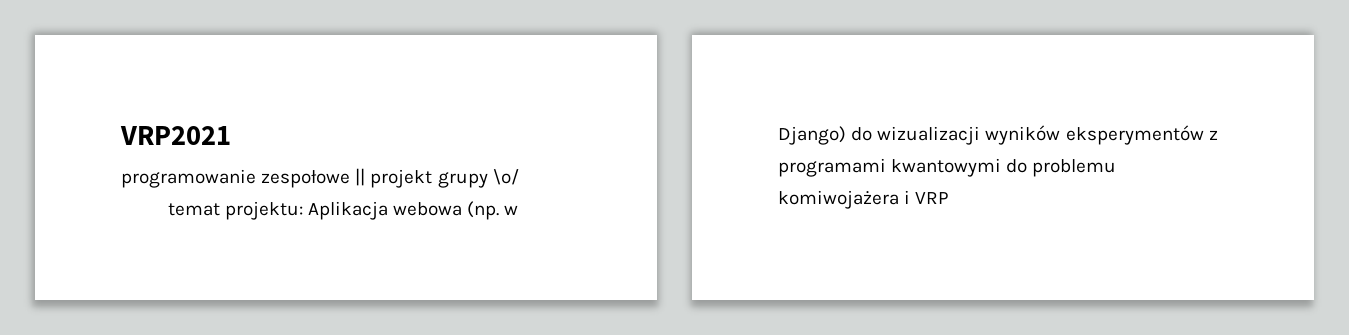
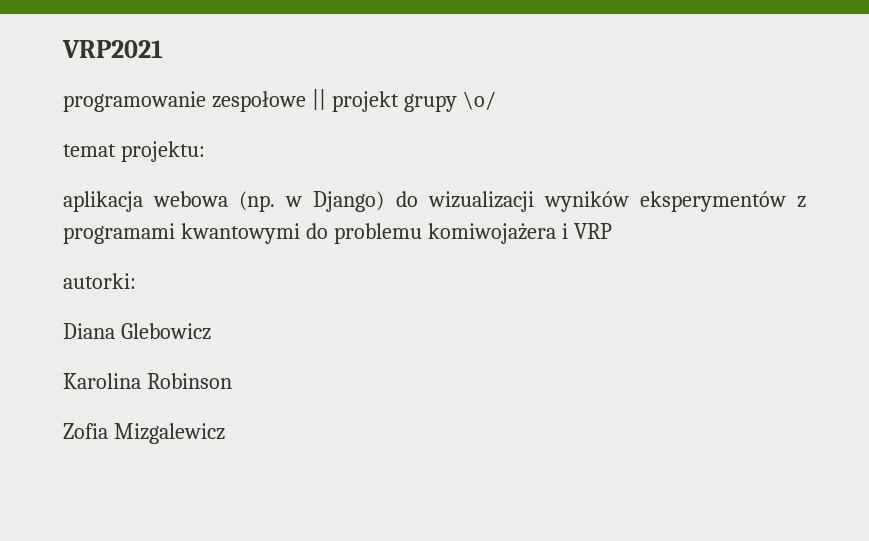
- temat projektu: Aplikacja webowa (np. w Django) do wizualizacji wyników eksperymentów z programami kwantowymi do problemu komiwojażera i VRP
+ temat projektu:
+ aplikacja webowa (np. w Django) do wizualizacji wyników eksperymentów z programami kwantowymi do problemu komiwojażera i VRP
+ autorki:
+ Diana Glebowicz
+ Karolina Robinson
+ Zofia Mizgalewicz

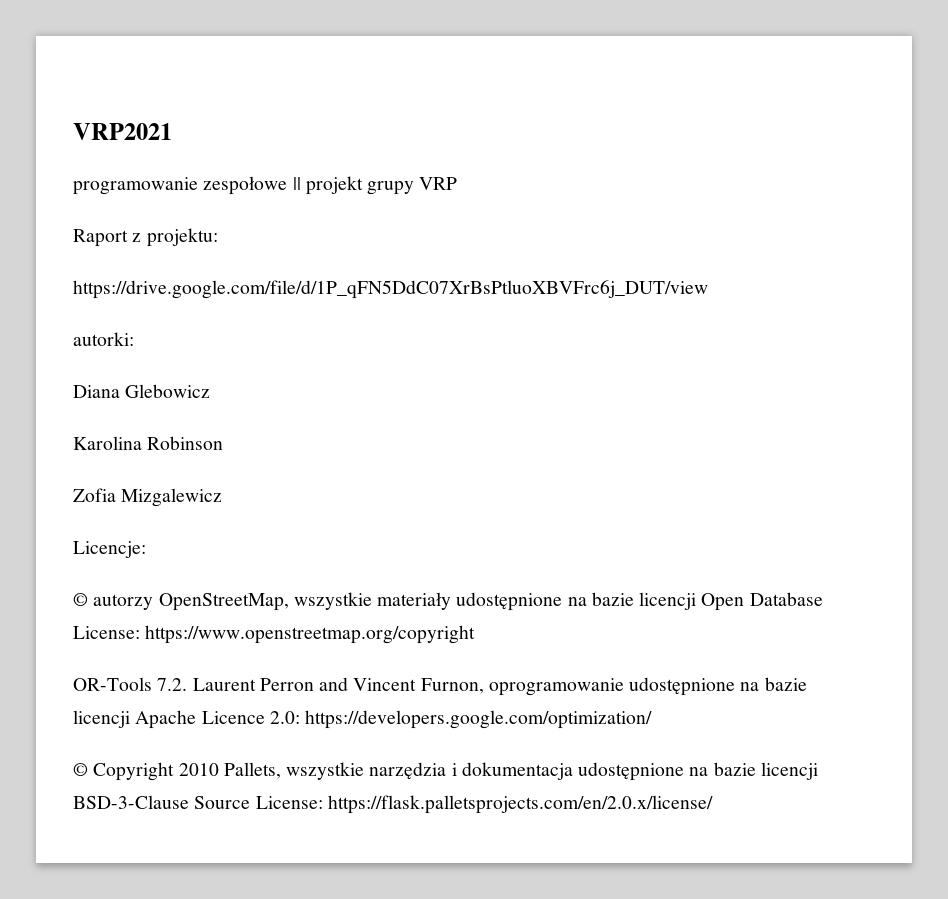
- programowanie zespołowe || projekt grupy \o/
- temat projektu:
- aplikacja webowa (np. w Django) do wizualizacji wyników eksperymentów z programami kwantowymi do problemu komiwojażera i VRP
+ programowanie zespołowe || projekt grupy VRP
+ Raport z projektu:
+ https://drive.google.com/file/d/1P_qFN5DdC07XrBsPtluoXBVFrc6j_DUT/view
+ Licencje:
+ © autorzy OpenStreetMap, wszystkie materiały udostępnione na bazie licencji Open Database License: https://www.openstreetmap.org/copyright
+ OR-Tools 7.2. Laurent Perron and Vincent Furnon, oprogramowanie udostępnione na bazie licencji Apache Licence 2.0: https://developers.google.com/optimization/
+ © Copyright 2010 Pallets, wszystkie narzędzia i dokumentacja udostępnione na bazie licencji BSD-3-Clause Source License: https://flask.palletsprojects.com/en/2.0.x/license/

